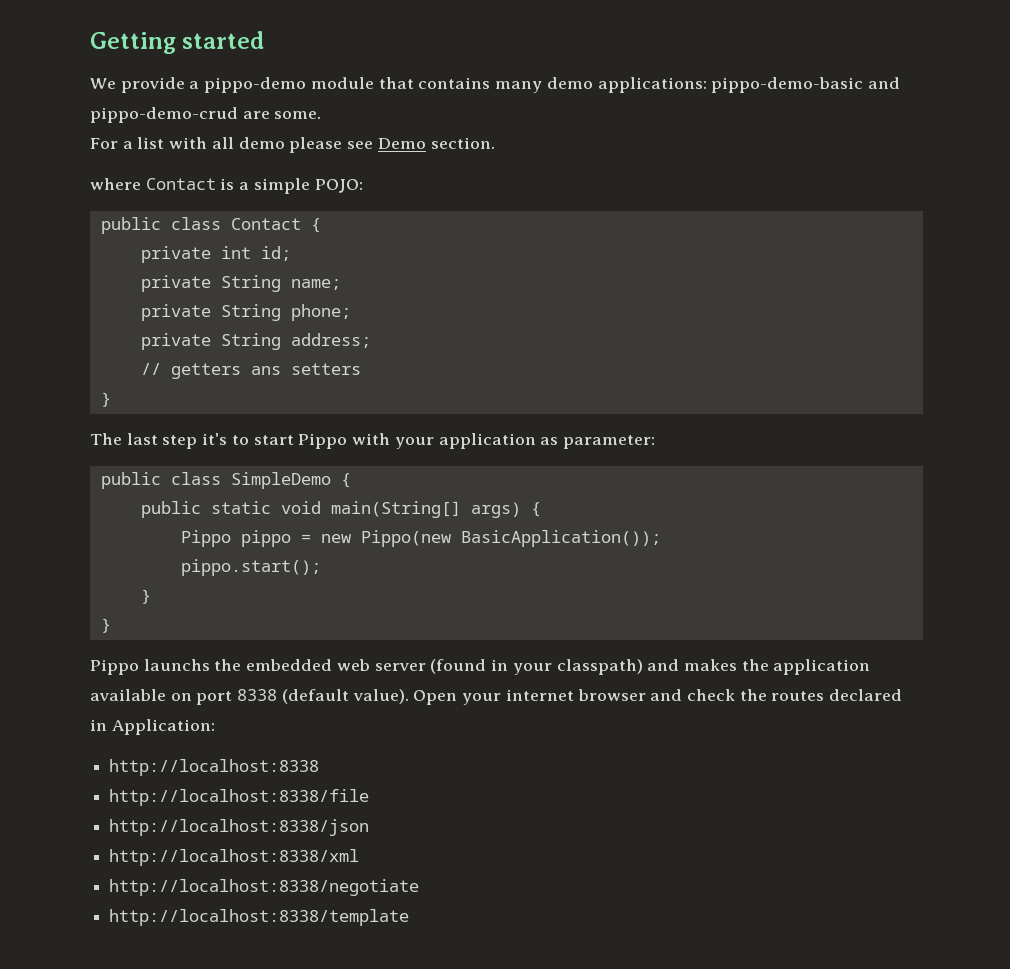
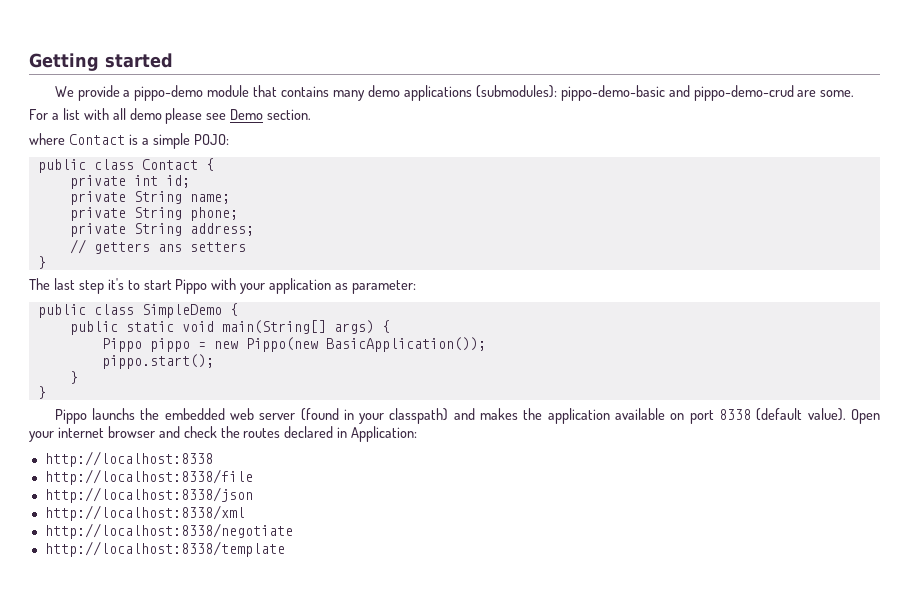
- We provide a pippo-demo module that contains many demo applications: pippo-demo-basic and pippo-demo-crud are some.
+ We provide a pippo-demo module that contains many demo applications (submodules): pippo-demo-basic and pippo-demo-crud are some.

